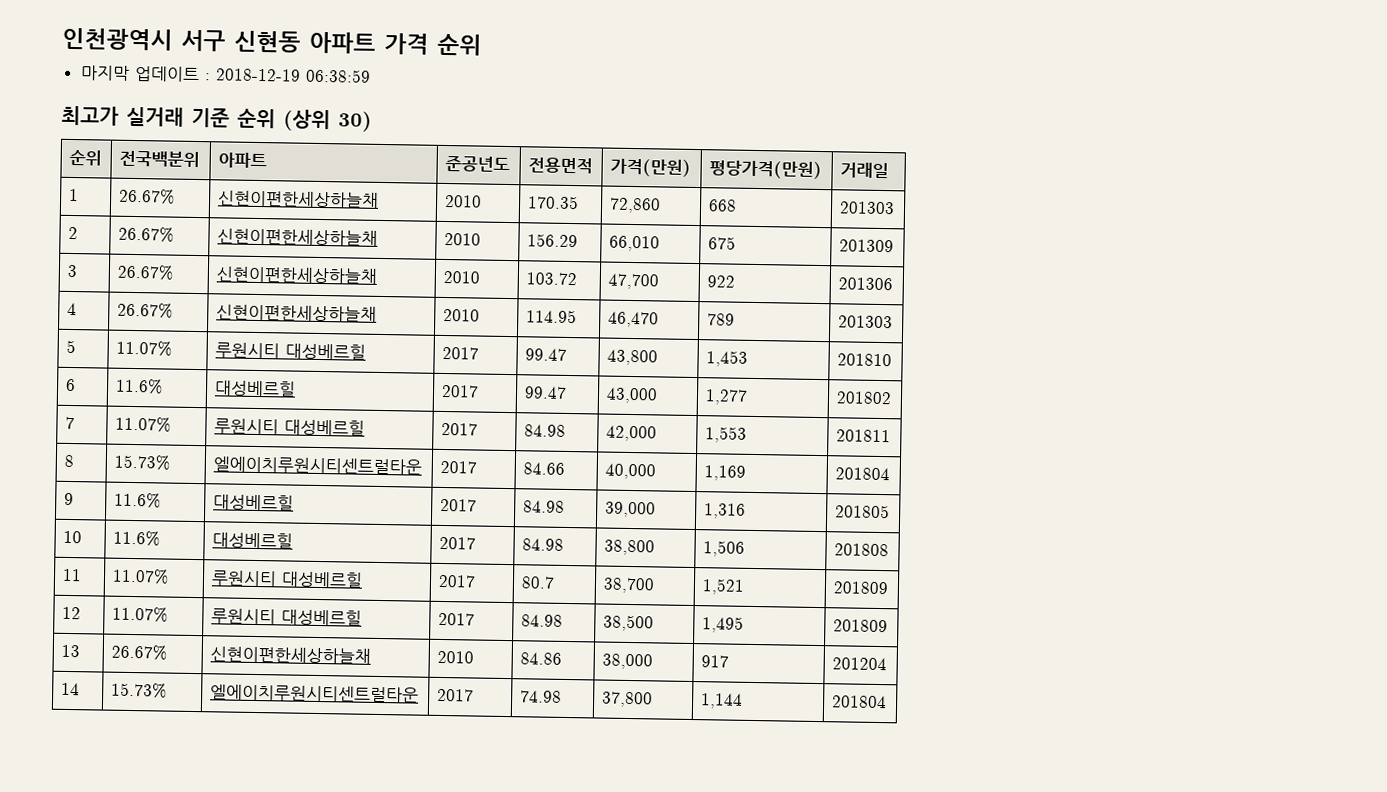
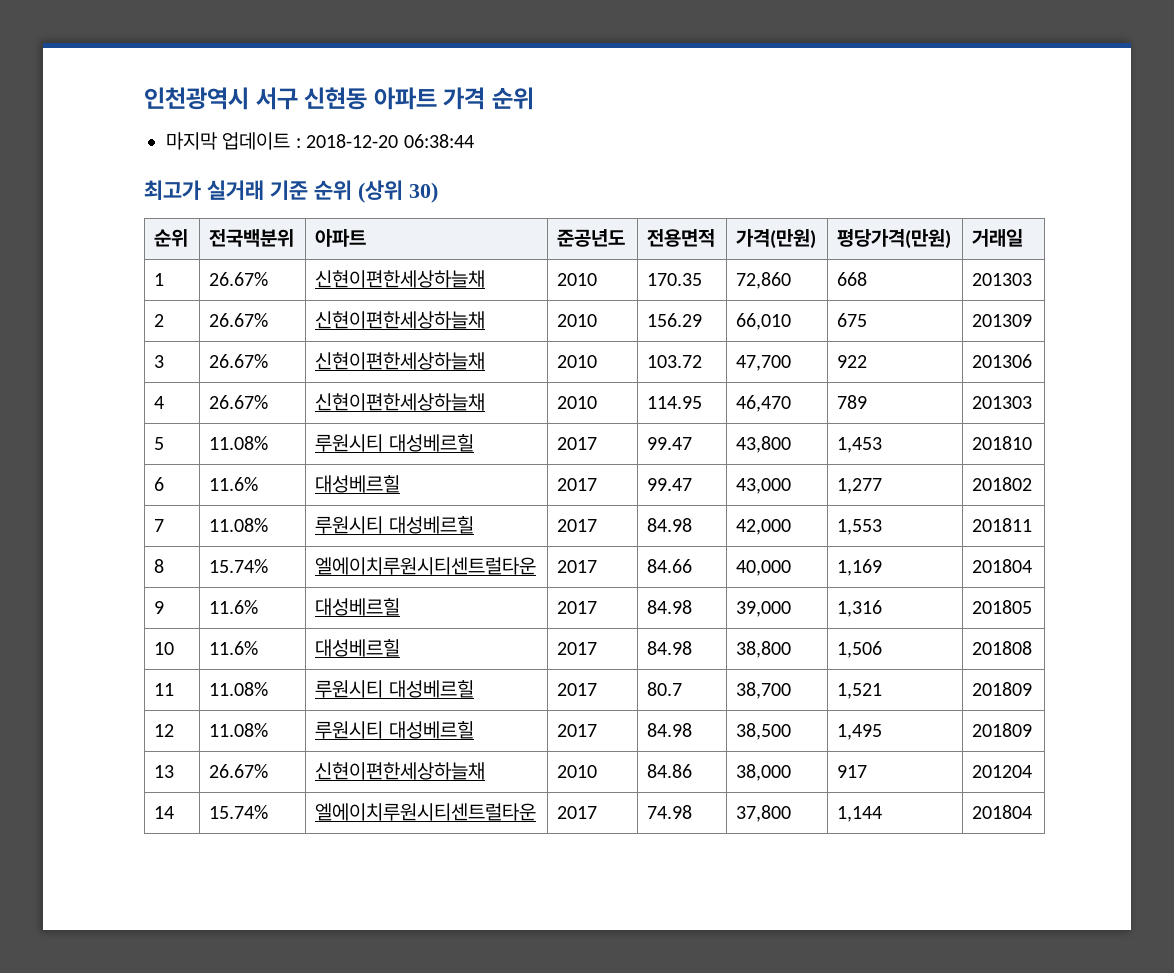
- 마지막 업데이트 : 2018-12-19 06:38:59
+ 마지막 업데이트 : 2018-12-20 06:38:44
- 5 | 11.07% | 루원시티 대성베르힐 | 2017 | 99.47 | 43,800 | 1,453 | 201810
+ 5 | 11.08% | 루원시티 대성베르힐 | 2017 | 99.47 | 43,800 | 1,453 | 201810
- 7 | 11.07% | 루원시티 대성베르힐 | 2017 | 84.98 | 42,000 | 1,553 | 201811
+ 7 | 11.08% | 루원시티 대성베르힐 | 2017 | 84.98 | 42,000 | 1,553 | 201811
- 8 | 15.73% | 엘에이치루원시티센트럴타운 | 2017 | 84.66 | 40,000 | 1,169 | 201804
+ 8 | 15.74% | 엘에이치루원시티센트럴타운 | 2017 | 84.66 | 40,000 | 1,169 | 201804
- 11 | 11.07% | 루원시티 대성베르힐 | 2017 | 80.7 | 38,700 | 1,521 | 201809
+ 11 | 11.08% | 루원시티 대성베르힐 | 2017 | 80.7 | 38,700 | 1,521 | 201809
- 12 | 11.07% | 루원시티 대성베르힐 | 2017 | 84.98 | 38,500 | 1,495 | 201809
+ 12 | 11.08% | 루원시티 대성베르힐 | 2017 | 84.98 | 38,500 | 1,495 | 201809
- 14 | 15.73% | 엘에이치루원시티센트럴타운 | 2017 | 74.98 | 37,800 | 1,144 | 201804
+ 14 | 15.74% | 엘에이치루원시티센트럴타운 | 2017 | 74.98 | 37,800 | 1,144 | 201804

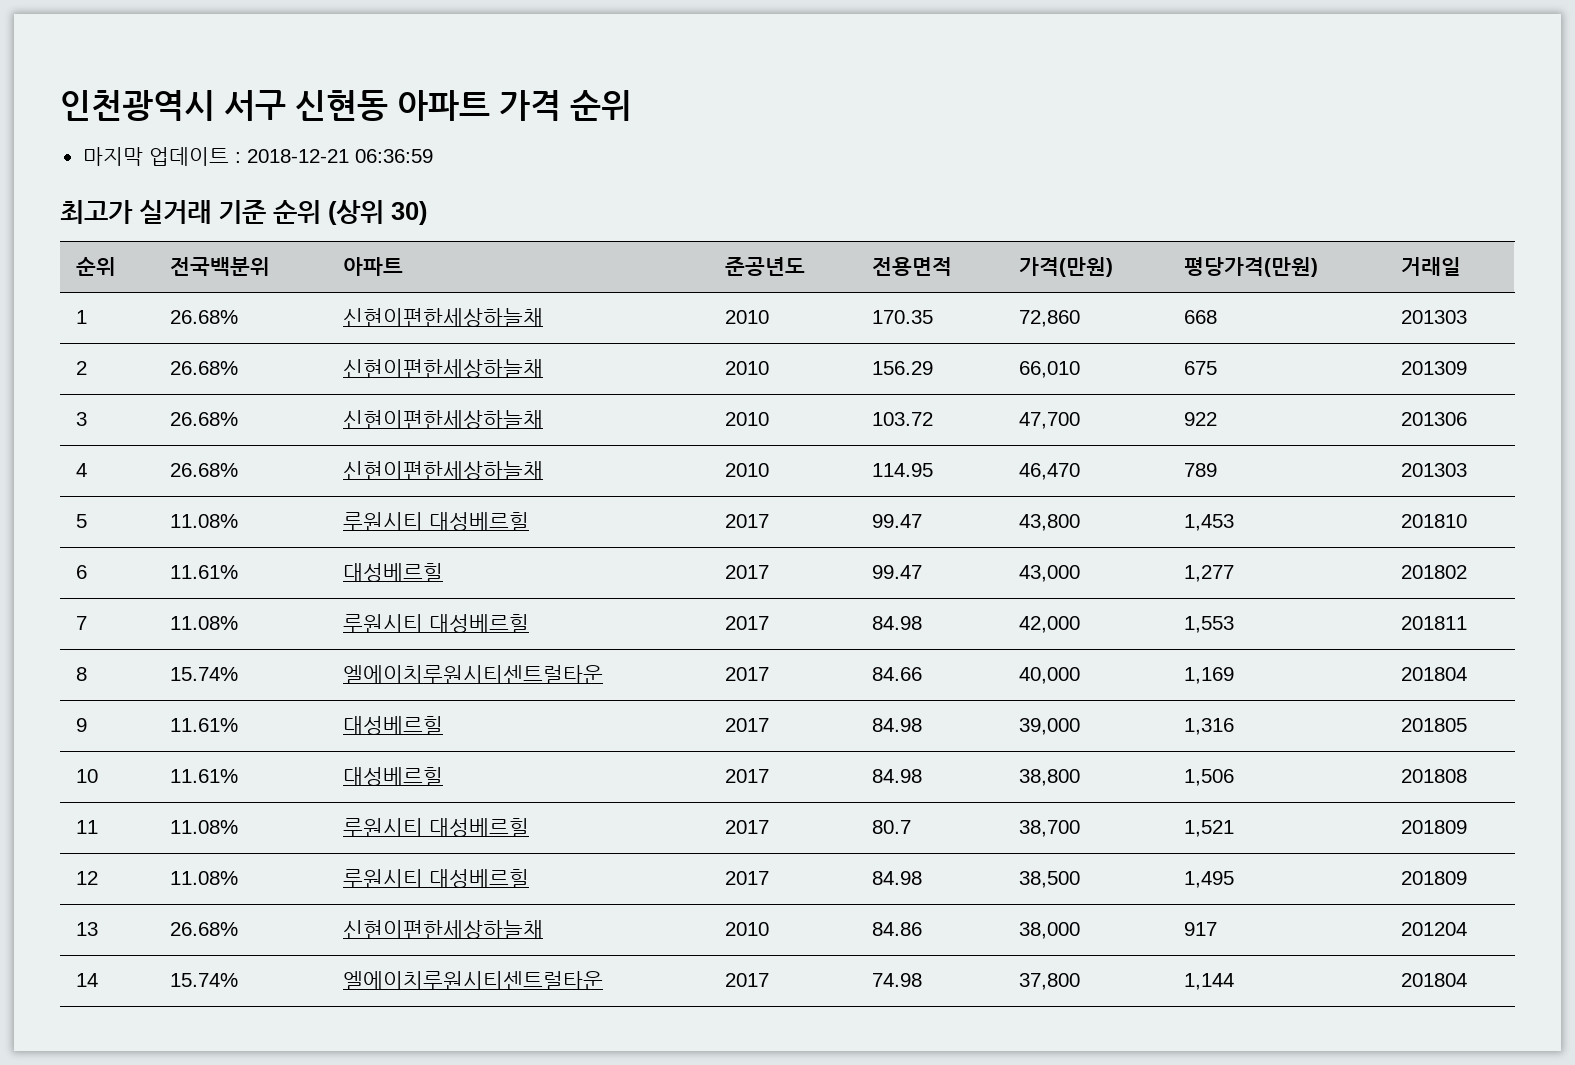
- 마지막 업데이트 : 2018-12-20 06:38:44
+ 마지막 업데이트 : 2018-12-21 06:36:59
- 1 | 26.67% | 신현이편한세상하늘채 | 2010 | 170.35 | 72,860 | 668 | 201303
+ 1 | 26.68% | 신현이편한세상하늘채 | 2010 | 170.35 | 72,860 | 668 | 201303
- 2 | 26.67% | 신현이편한세상하늘채 | 2010 | 156.29 | 66,010 | 675 | 201309
+ 2 | 26.68% | 신현이편한세상하늘채 | 2010 | 156.29 | 66,010 | 675 | 201309
- 3 | 26.67% | 신현이편한세상하늘채 | 2010 | 103.72 | 47,700 | 922 | 201306
+ 3 | 26.68% | 신현이편한세상하늘채 | 2010 | 103.72 | 47,700 | 922 | 201306
- 4 | 26.67% | 신현이편한세상하늘채 | 2010 | 114.95 | 46,470 | 789 | 201303
+ 4 | 26.68% | 신현이편한세상하늘채 | 2010 | 114.95 | 46,470 | 789 | 201303
- 6 | 11.6% | 대성베르힐 | 2017 | 99.47 | 43,000 | 1,277 | 201802
+ 6 | 11.61% | 대성베르힐 | 2017 | 99.47 | 43,000 | 1,277 | 201802
- 9 | 11.6% | 대성베르힐 | 2017 | 84.98 | 39,000 | 1,316 | 201805
+ 9 | 11.61% | 대성베르힐 | 2017 | 84.98 | 39,000 | 1,316 | 201805
- 10 | 11.6% | 대성베르힐 | 2017 | 84.98 | 38,800 | 1,506 | 201808
+ 10 | 11.61% | 대성베르힐 | 2017 | 84.98 | 38,800 | 1,506 | 201808
- 13 | 26.67% | 신현이편한세상하늘채 | 2010 | 84.86 | 38,000 | 917 | 201204
+ 13 | 26.68% | 신현이편한세상하늘채 | 2010 | 84.86 | 38,000 | 917 | 201204

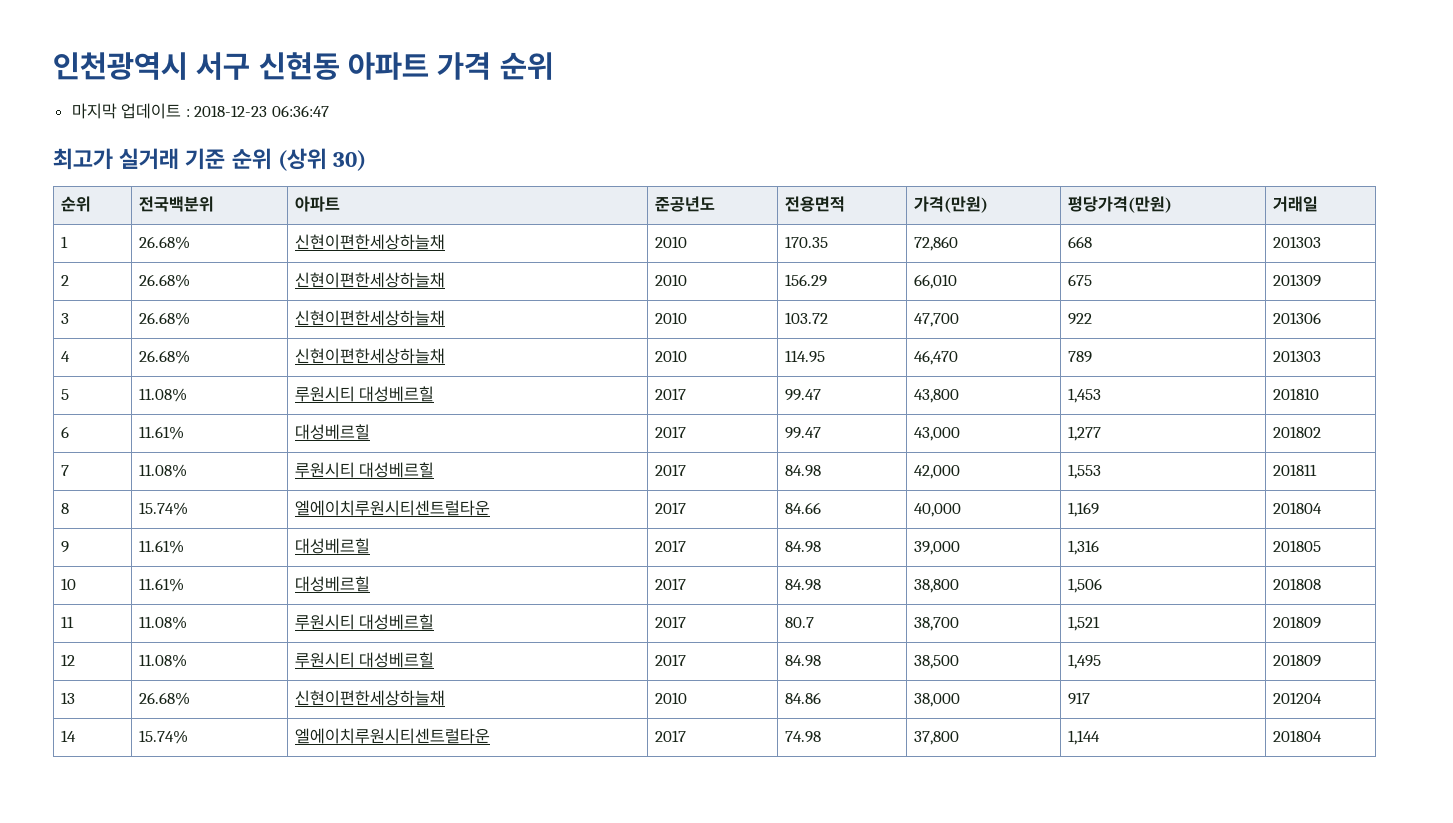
- 마지막 업데이트 : 2018-12-21 06:36:59
+ 마지막 업데이트 : 2018-12-23 06:36:47

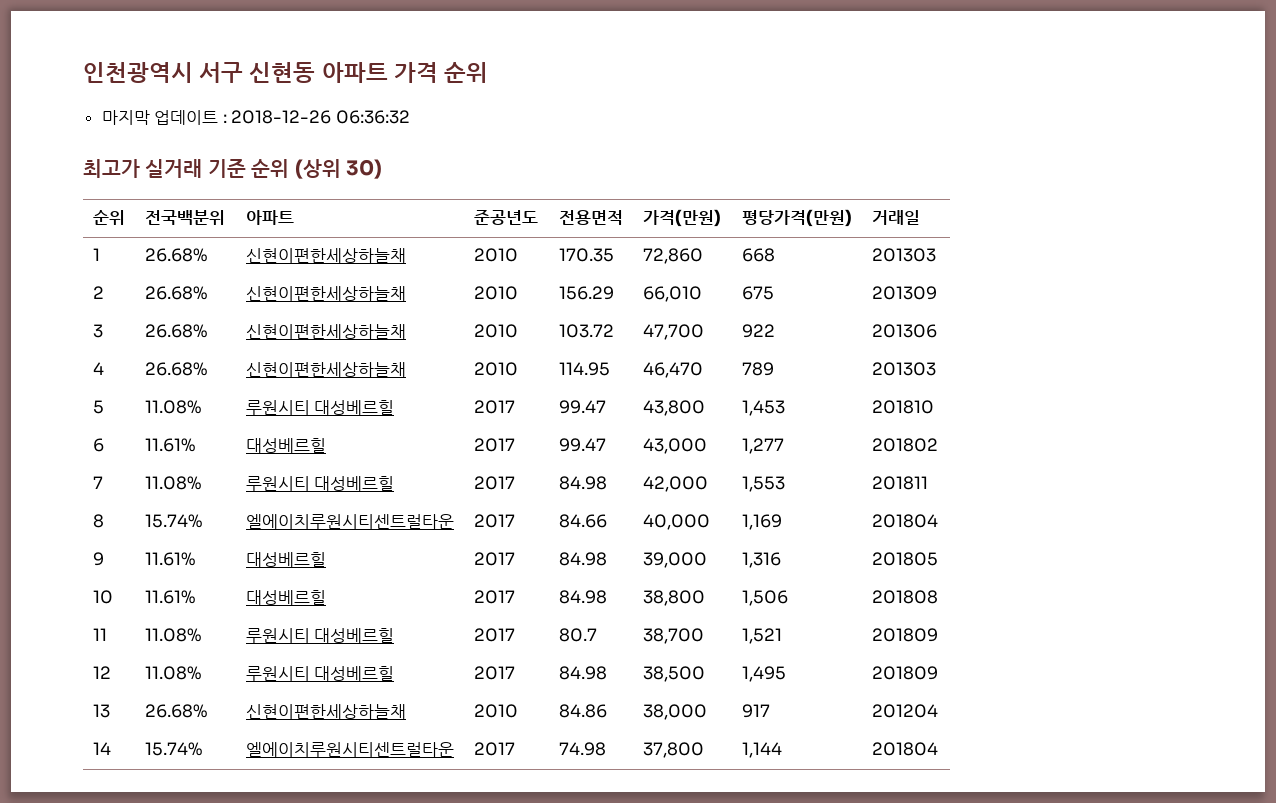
- 마지막 업데이트 : 2018-12-23 06:36:47
+ 마지막 업데이트 : 2018-12-26 06:36:32

